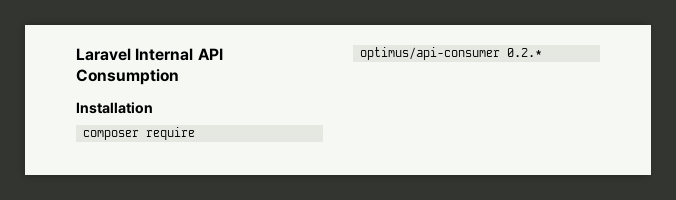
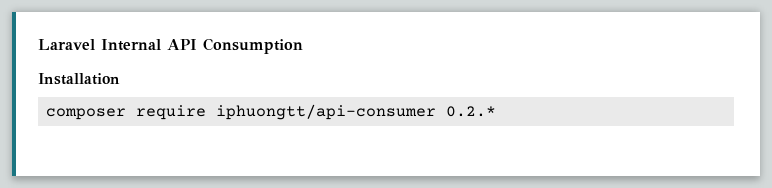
- composer require optimus/api-consumer 0.2.*
+ composer require iphuongtt/api-consumer 0.2.*

